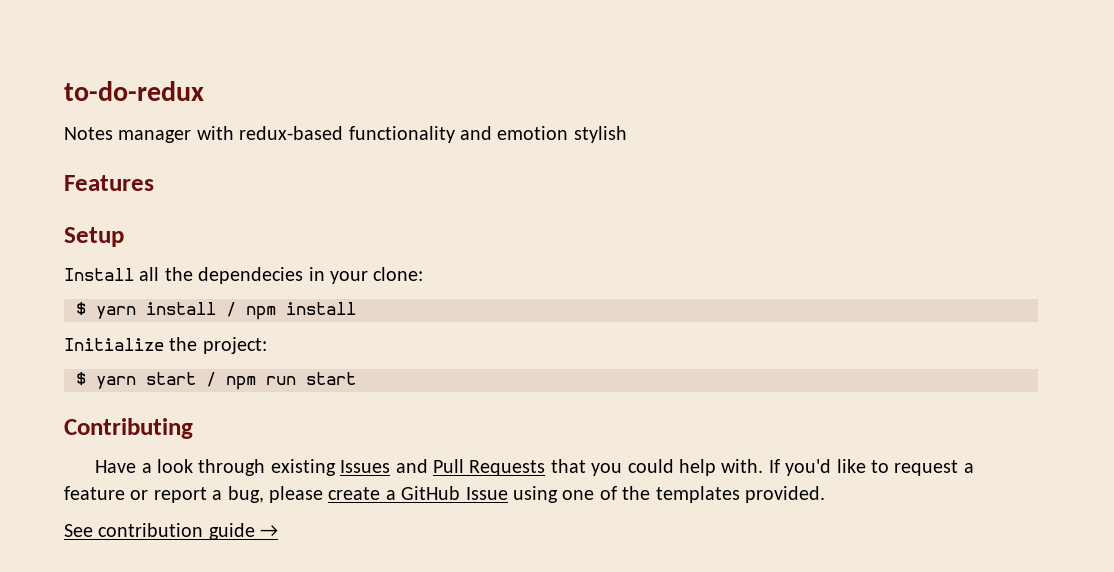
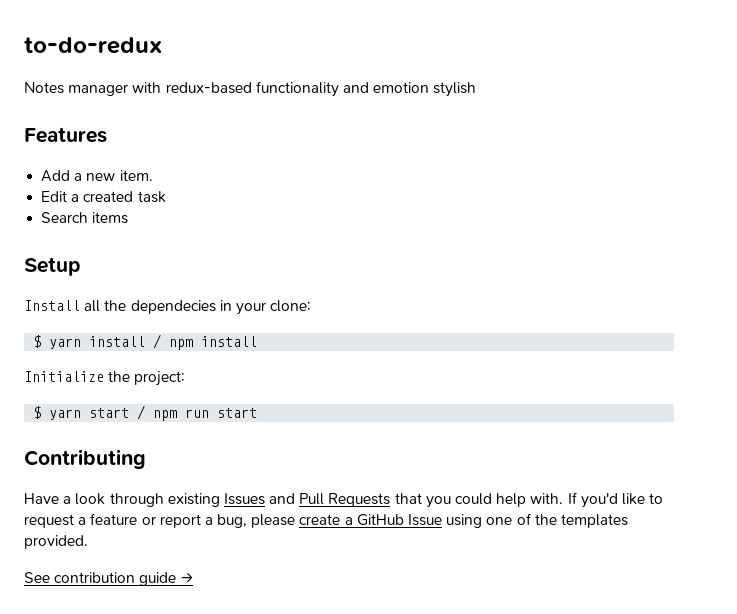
+ Add a new item.
+ Edit a created task
+ Search items

